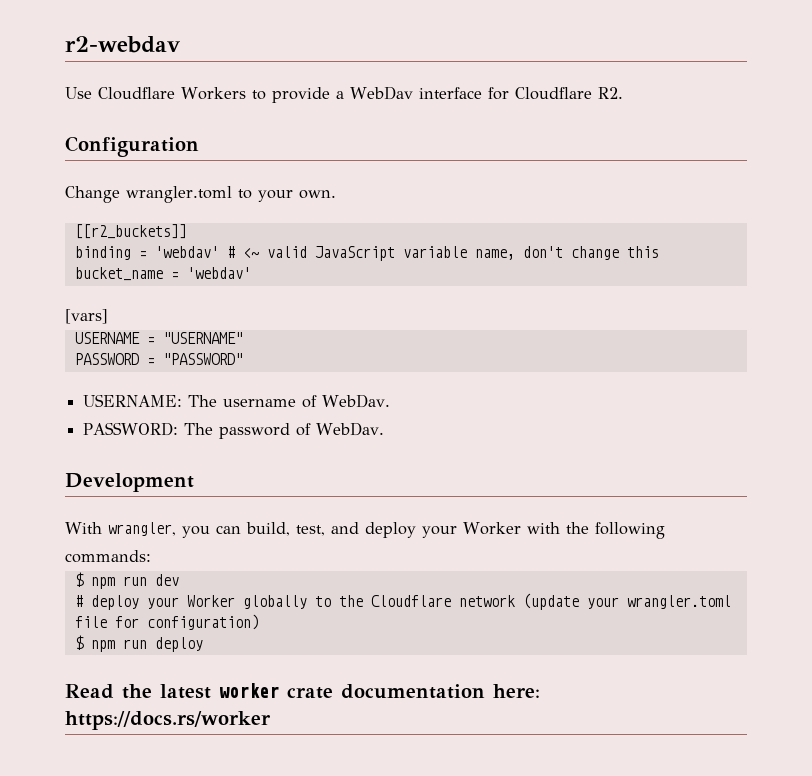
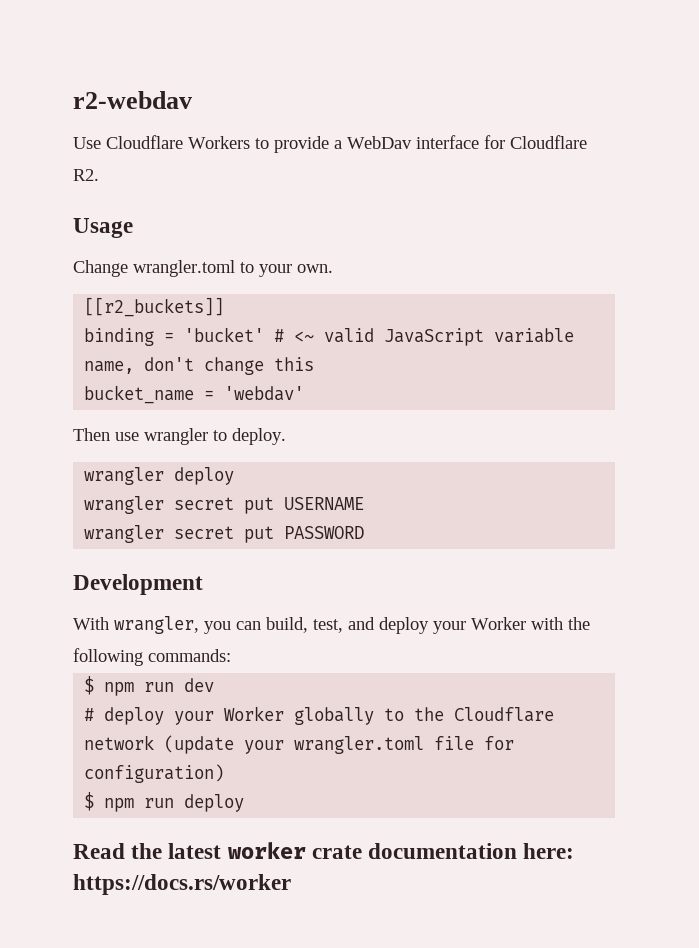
- Configuration
+ Usage
- binding = 'webdav' # <~ valid JavaScript variable name, don't change this
+ binding = 'bucket' # <~ valid JavaScript variable name, don't change this
- [vars]
- USERNAME = "USERNAME"
- PASSWORD = "PASSWORD"
- USERNAME: The username of WebDav.
- PASSWORD: The password of WebDav.
+ Then use wrangler to deploy.
+ wrangler deploy
+ wrangler secret put USERNAME
+ wrangler secret put PASSWORD

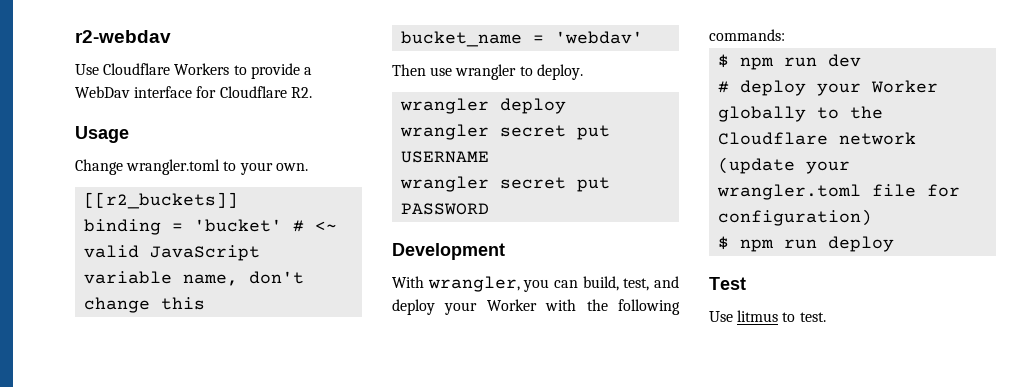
- Read the latest worker crate documentation here: https://docs.rs/worker
+ Test
+ Use litmus to test.

